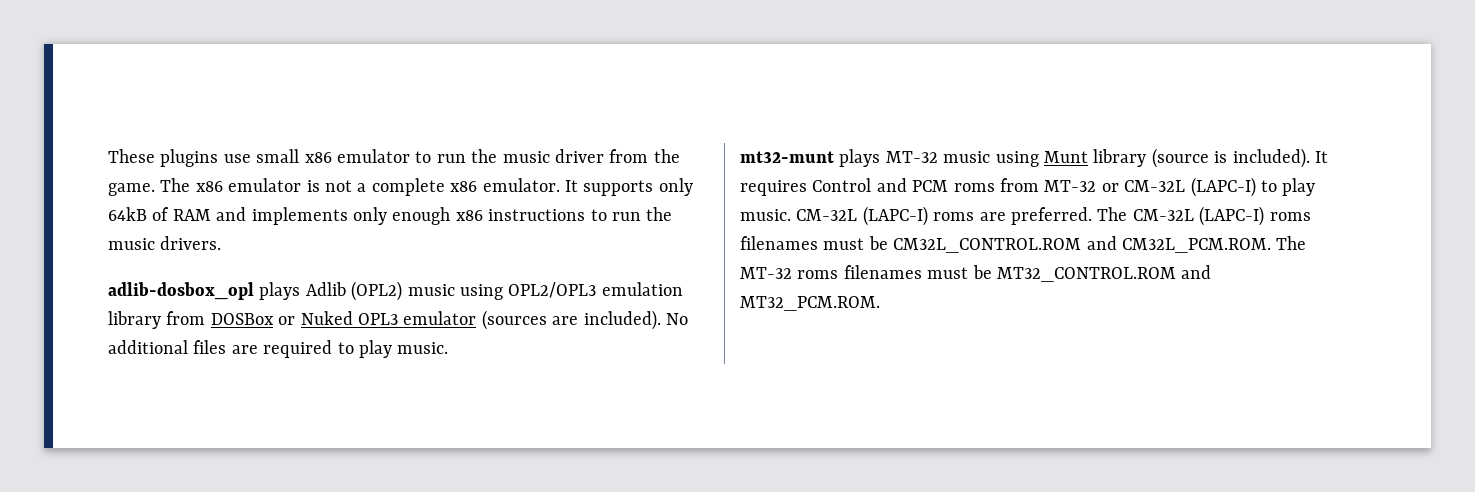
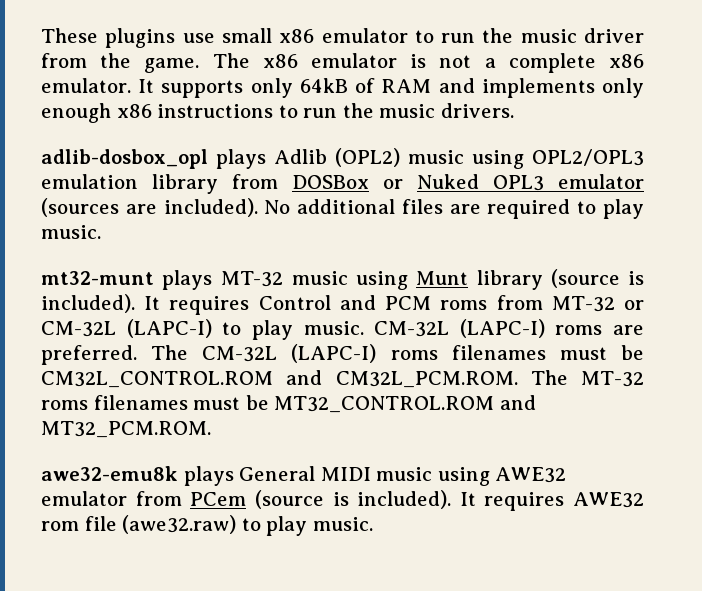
+ awe32-emu8k plays General MIDI music using AWE32 emulator from PCem (source is included). It requires AWE32 rom file (awe32.raw) to play music.

